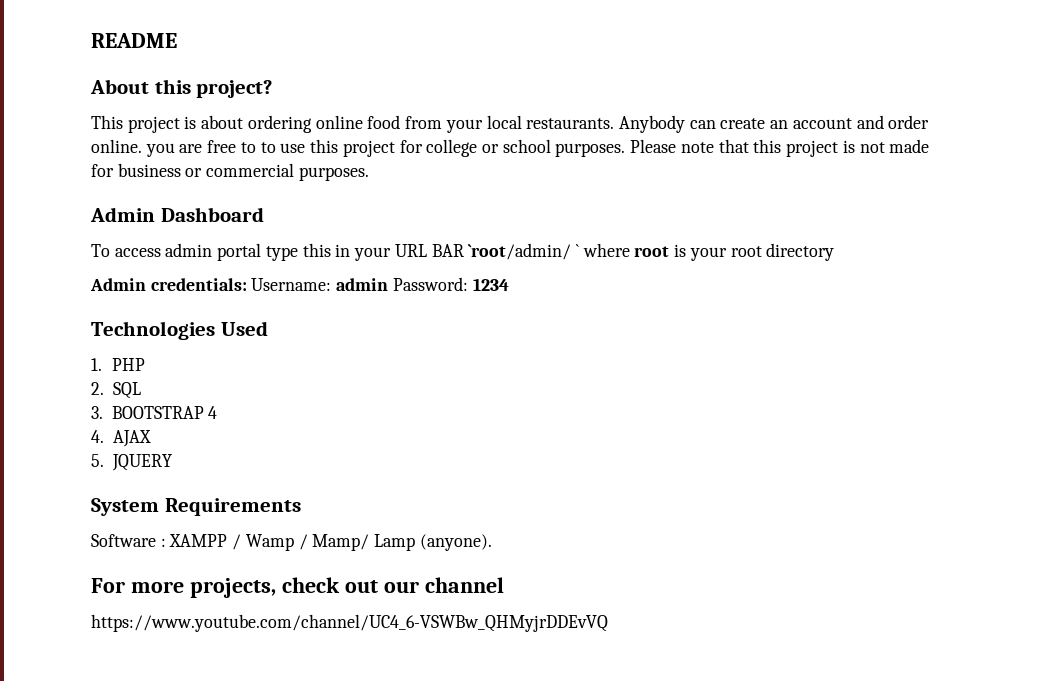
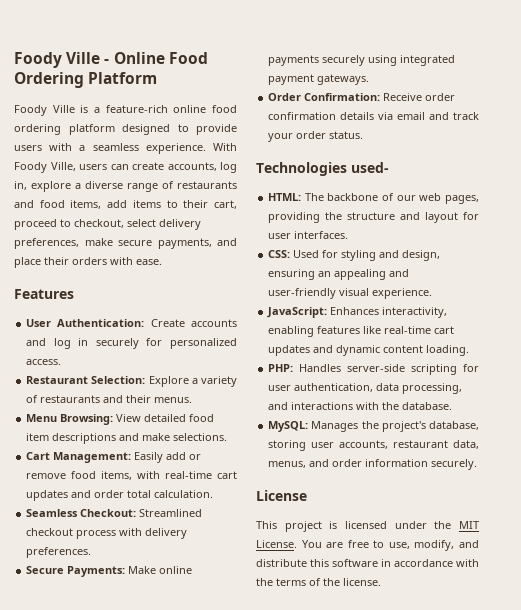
- README
- About this project?
- This project is about ordering online food from your local restaurants. Anybody can create an account and order online. you are free to to use this project for college or school purposes. Please note that this project is not made for business or commercial purposes.
- Admin Dashboard
- To access admin portal type this in your URL BAR `root/admin/ ` where root is your root directory
- Admin credentials: Username: admin Password: 1234
- Technologies Used
- 1. PHP
- 2. SQL
- 3. BOOTSTRAP 4
- 4. AJAX
- 5. JQUERY
- System Requirements
- Software : XAMPP / Wamp / Mamp/ Lamp (anyone).
- For more projects, check out our channel
- https://www.youtube.com/channel/UC4_6-VSWBw_QHMyjrDDEvVQ
+ Foody Ville - Online Food Ordering Platform
+ Foody Ville is a feature-rich online food ordering platform designed to provide users with a seamless experience. With Foody Ville, users can create accounts, log in, explore a diverse range of restaurants and food items, add items to their cart, proceed to checkout, select delivery preferences, make secure payments, and place their orders with ease.
+ Features
+ User Authentication: Create accounts and log in securely for personalized access.
+ Restaurant Selection: Explore a variety of restaurants and their menus.
+ Menu Browsing: View detailed food item descriptions and make selections.
+ Cart Management: Easily add or remove food items, with real-time cart updates and order total calculation.
+ Seamless Checkout: Streamlined checkout process with delivery preferences.
+ Secure Payments: Make online payments securely using integrated payment gateways.
+ Order Confirmation: Receive order confirmation details via email and track your order status.
+ Technologies used-
+ HTML: The backbone of our web pages, providing the structure and layout for user interfaces.
+ CSS: Used for styling and design, ensuring an appealing and user-friendly visual experience.
+ JavaScript: Enhances interactivity, enabling features like real-time cart updates and dynamic content loading.
+ PHP: Handles server-side scripting for user authentication, data processing, and interactions with the database.
+ MySQL: Manages the project's database, storing user accounts, restaurant data, menus, and order information securely.
+ License
+ This project is licensed under the MIT License. You are free to use, modify, and distribute this software in accordance with the terms of the license.

